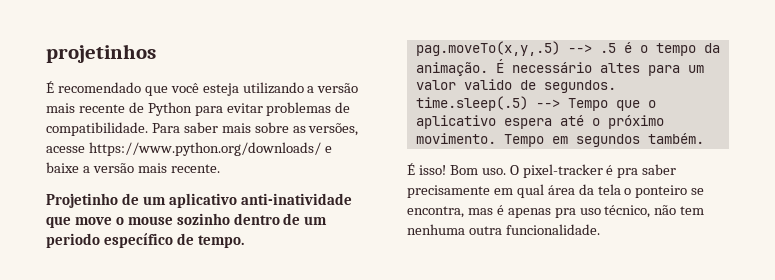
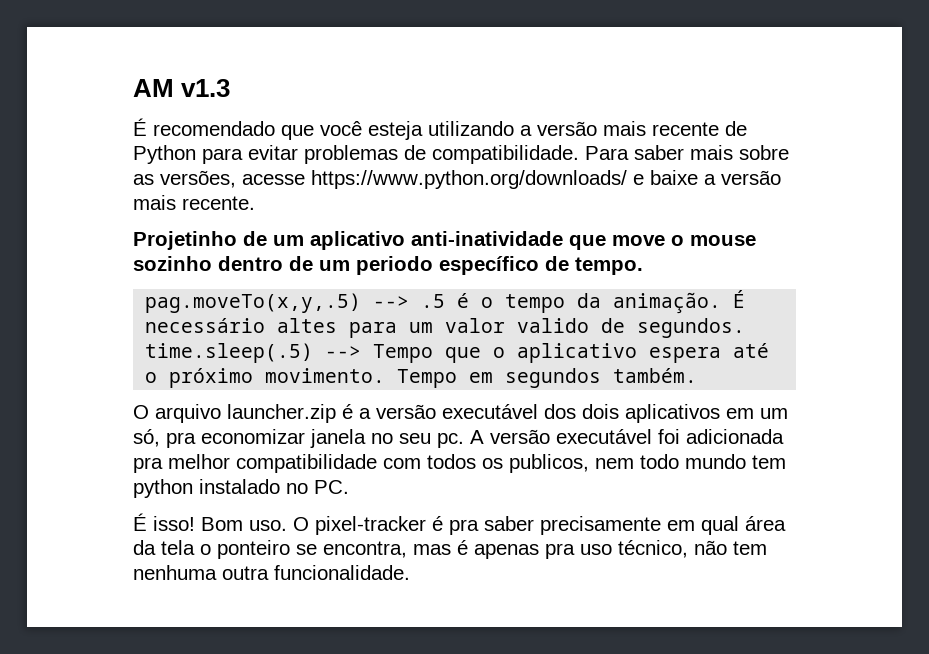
- projetinhos
+ AM v1.3
+ O arquivo launcher.zip é a versão executável dos dois aplicativos em um só, pra economizar janela no seu pc. A versão executável foi adicionada pra melhor compatibilidade com todos os publicos, nem todo mundo tem python instalado no PC.

